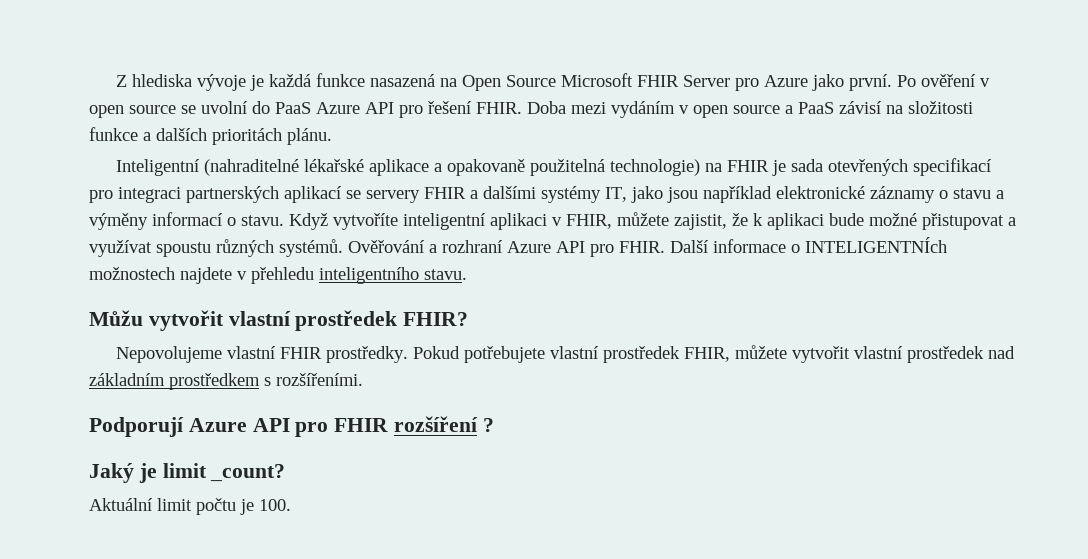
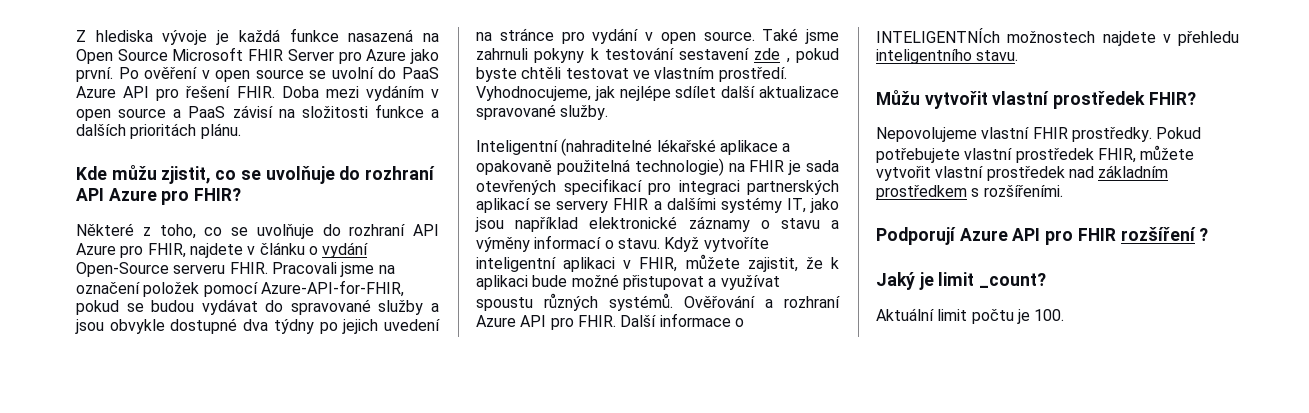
+ Kde můžu zjistit, co se uvolňuje do rozhraní API Azure pro FHIR?
+ Některé z toho, co se uvolňuje do rozhraní API Azure pro FHIR, najdete v článku o vydání Open-Source serveru FHIR. Pracovali jsme na označení položek pomocí Azure-API-for-FHIR, pokud se budou vydávat do spravované služby a jsou obvykle dostupné dva týdny po jejich uvedení na stránce pro vydání v open source. Také jsme zahrnuli pokyny k testování sestavení zde , pokud byste chtěli testovat ve vlastním prostředí. Vyhodnocujeme, jak nejlépe sdílet další aktualizace spravované služby.

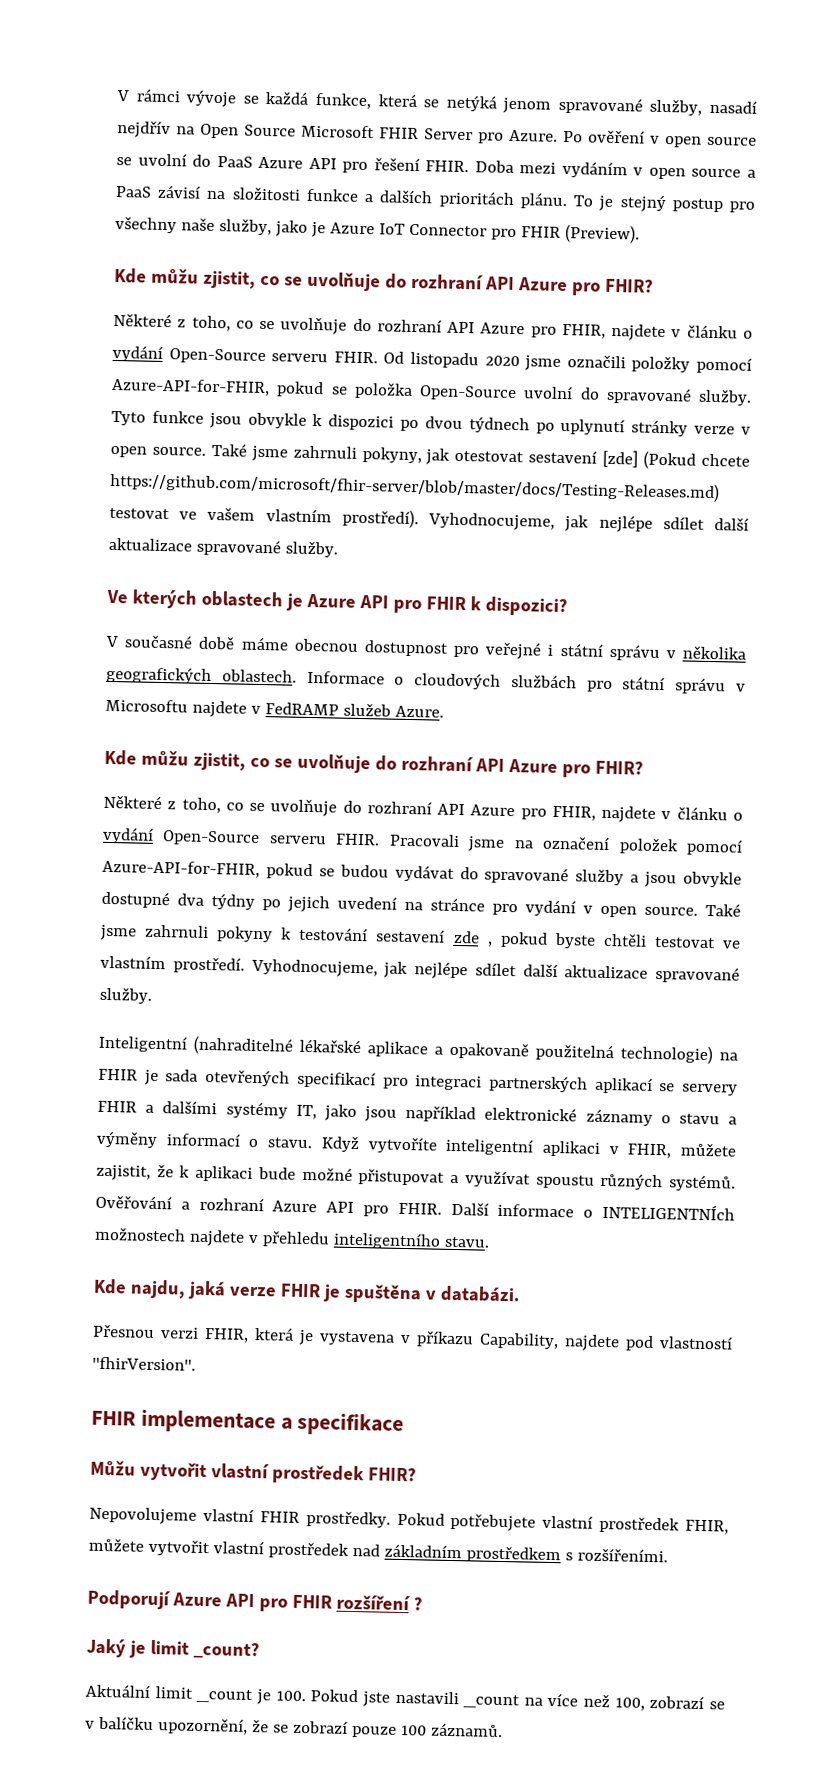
- Z hlediska vývoje je každá funkce nasazená na Open Source Microsoft FHIR Server pro Azure jako první.
+ V rámci vývoje se každá funkce, která se netýká jenom spravované služby, nasadí nejdřív na Open Source Microsoft FHIR Server pro Azure.
+ To je stejný postup pro všechny naše služby, jako je Azure IoT Connector pro FHIR (Preview).
+ Kde můžu zjistit, co se uvolňuje do rozhraní API Azure pro FHIR?
+ Některé z toho, co se uvolňuje do rozhraní API Azure pro FHIR, najdete v článku o vydání Open-Source serveru FHIR. Od listopadu 2020 jsme označili položky pomocí Azure-API-for-FHIR, pokud se položka Open-Source uvolní do spravované služby. Tyto funkce jsou obvykle k dispozici po dvou týdnech po uplynutí stránky verze v open source. Také jsme zahrnuli pokyny, jak otestovat sestavení [zde] (Pokud chcete https://github.com/microsoft/fhir-server/blob/master/docs/Testing-Releases.md) testovat ve vašem vlastním prostředí). Vyhodnocujeme, jak nejlépe sdílet další aktualizace spravované služby.
+ Ve kterých oblastech je Azure API pro FHIR k dispozici?
+ V současné době máme obecnou dostupnost pro veřejné i státní správu v několika geografických oblastech. Informace o cloudových službách pro státní správu v Microsoftu najdete v FedRAMP služeb Azure.
+ Kde najdu, jaká verze FHIR je spuštěna v databázi.
+ Přesnou verzi FHIR, která je vystavena v příkazu Capability, najdete pod vlastností "fhirVersion".
+ FHIR implementace a specifikace
- Aktuální limit počtu je 100.
+ Aktuální limit _count je 100. Pokud jste nastavili _count na více než 100, zobrazí se v balíčku upozornění, že se zobrazí pouze 100 záznamů.

